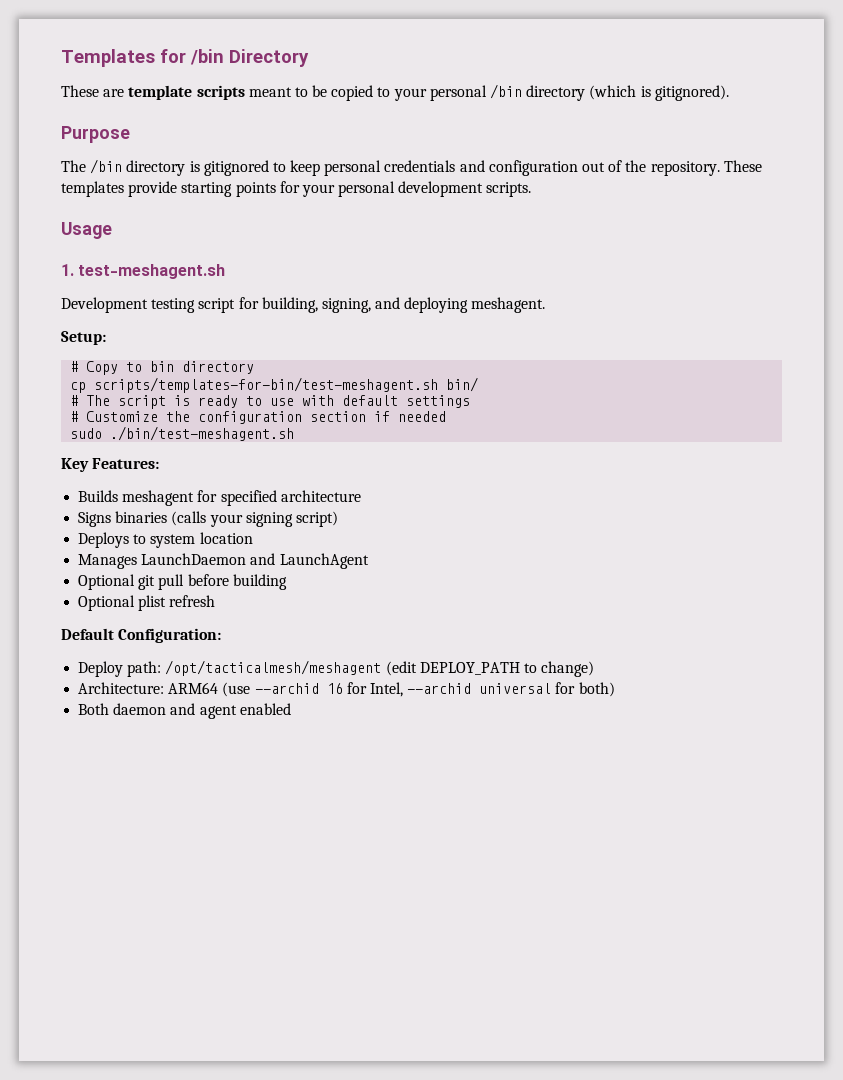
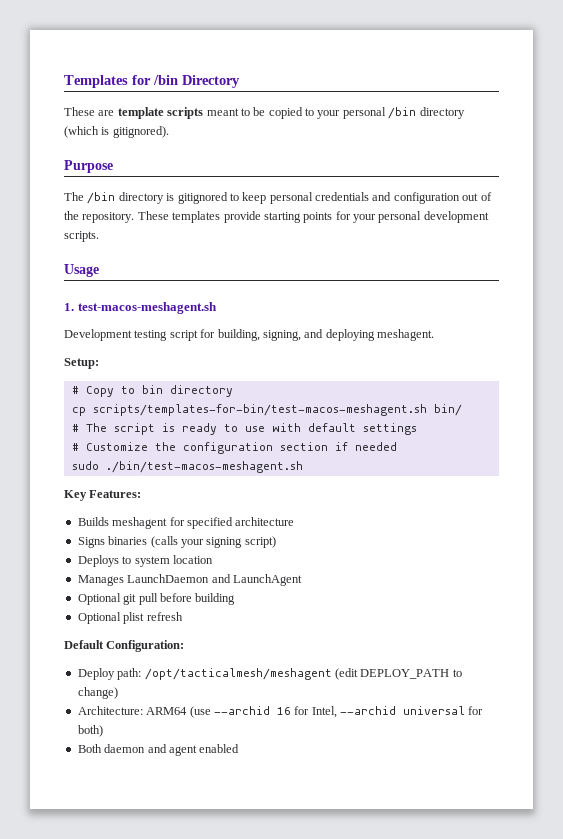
- 1. test-meshagent.sh
+ 1. test-macos-meshagent.sh
- cp scripts/templates-for-bin/test-meshagent.sh bin/
+ cp scripts/templates-for-bin/test-macos-meshagent.sh bin/
- sudo ./bin/test-meshagent.sh
+ sudo ./bin/test-macos-meshagent.sh

